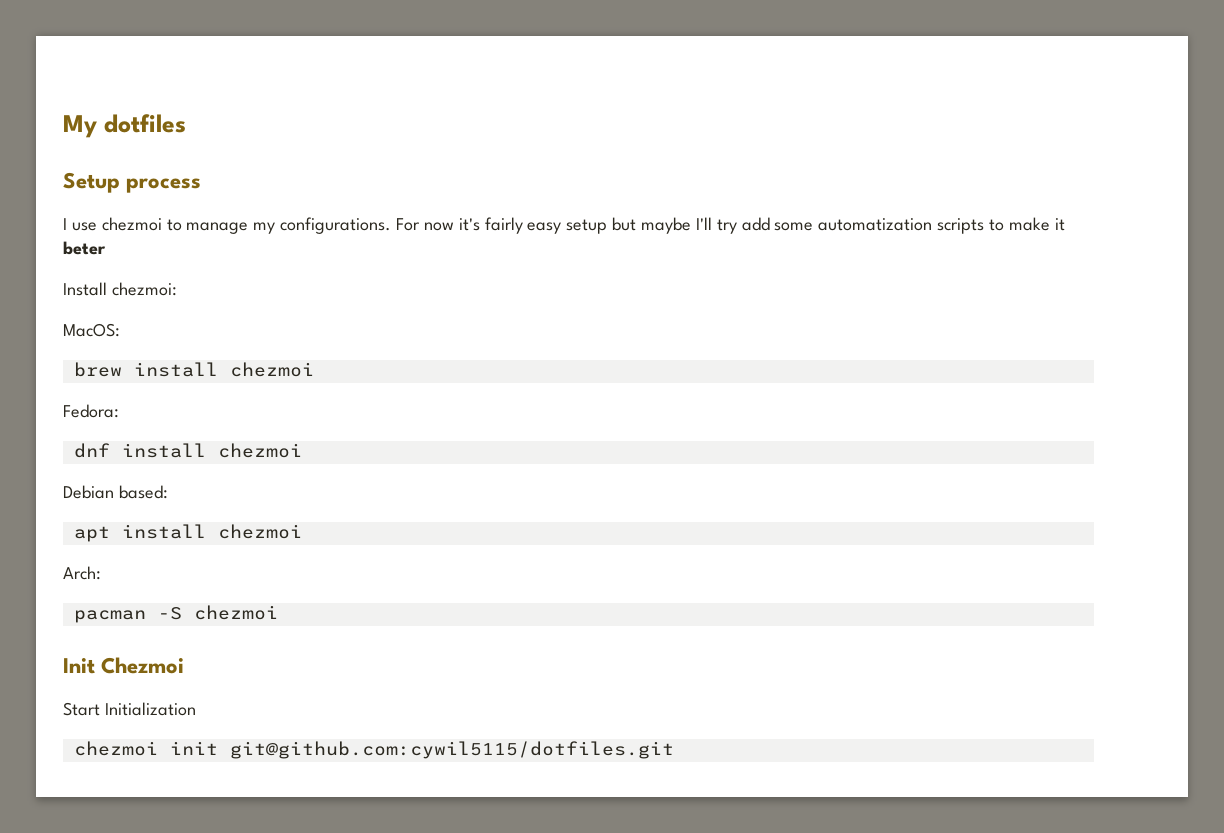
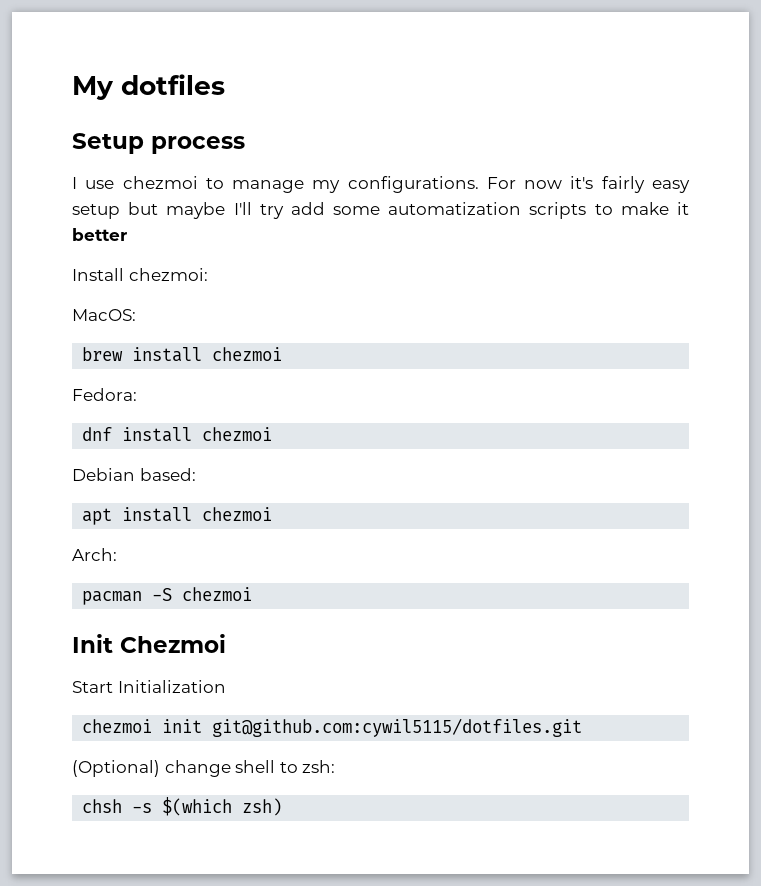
- For now it's fairly easy setup but maybe I'll try add some automatization scripts to make it beter
+ For now it's fairly easy setup but maybe I'll try add some automatization scripts to make it better
+ (Optional) change shell to zsh:
+ chsh -s $(which zsh)

